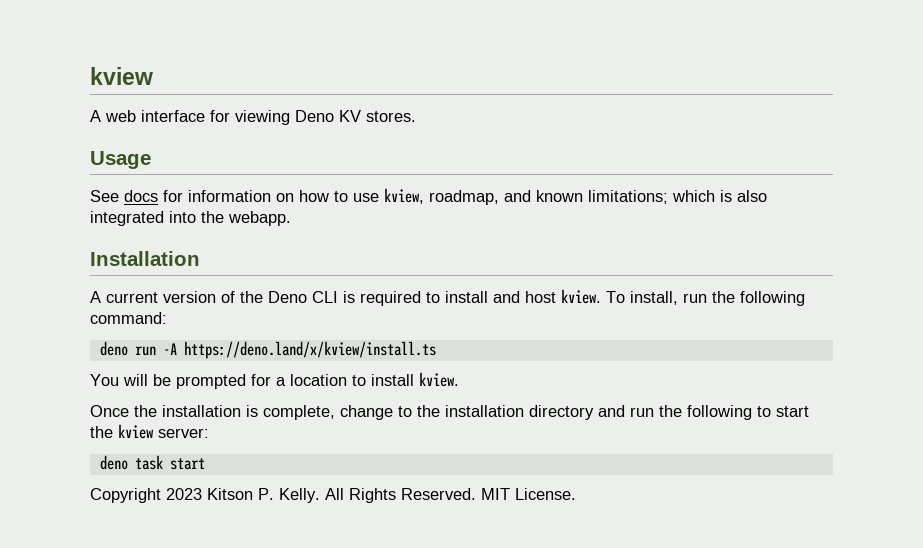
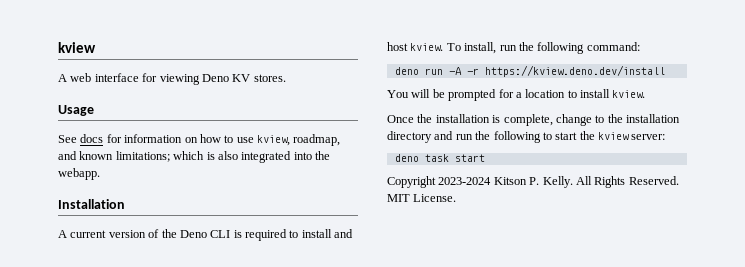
- deno run -A https://deno.land/x/kview/install.ts
+ deno run -A -r https://kview.deno.dev/install
- Copyright 2023 Kitson P. Kelly.
+ Copyright 2023-2024 Kitson P. Kelly.

